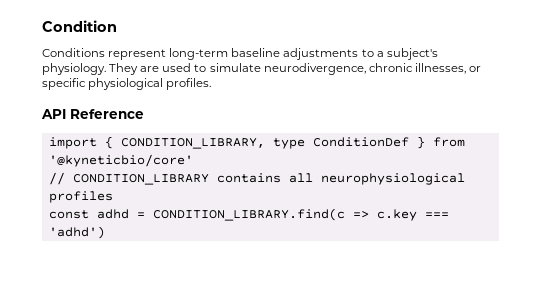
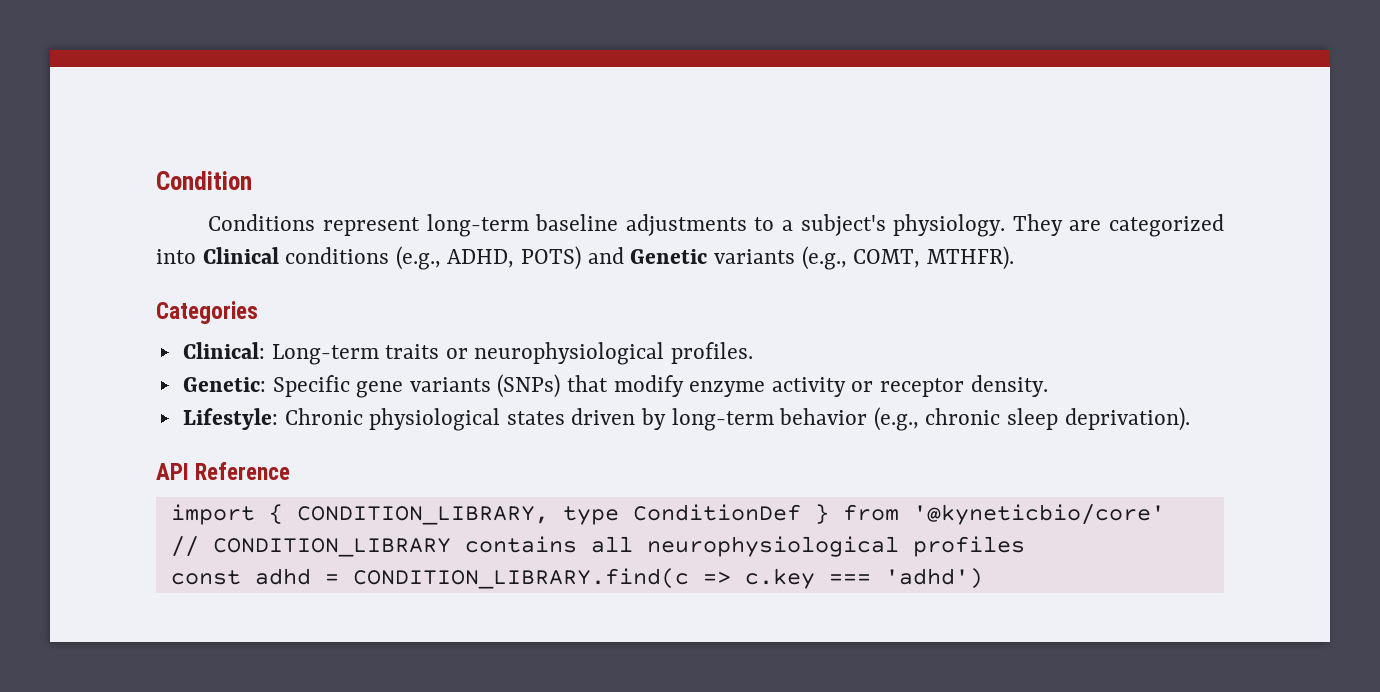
- They are used to simulate neurodivergence, chronic illnesses, or specific physiological profiles.
+ They are categorized into Clinical conditions (e.g., ADHD, POTS) and Genetic variants (e.g., COMT, MTHFR).
+ Categories
+ Clinical: Long-term traits or neurophysiological profiles.
+ Genetic: Specific gene variants (SNPs) that modify enzyme activity or receptor density.
+ Lifestyle: Chronic physiological states driven by long-term behavior (e.g., chronic sleep deprivation).

